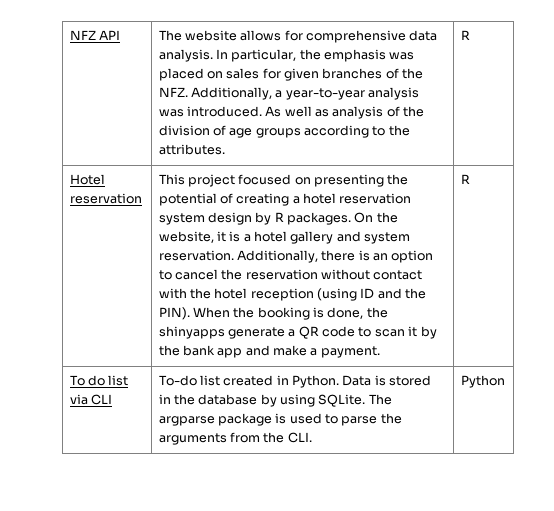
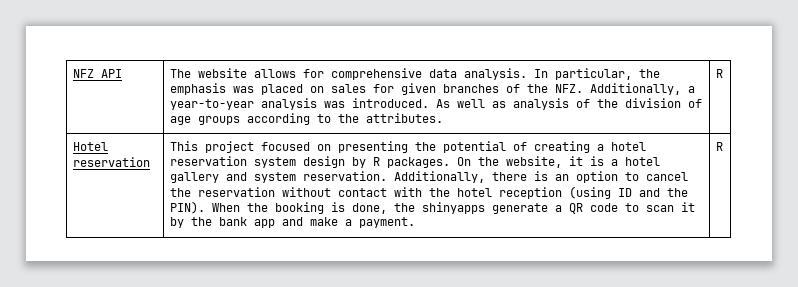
- To do list via CLI | To-do list created in Python. Data is stored in the database by using SQLite. The argparse package is used to parse the arguments from the CLI. | Python

